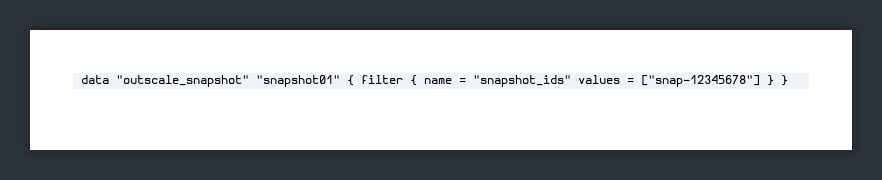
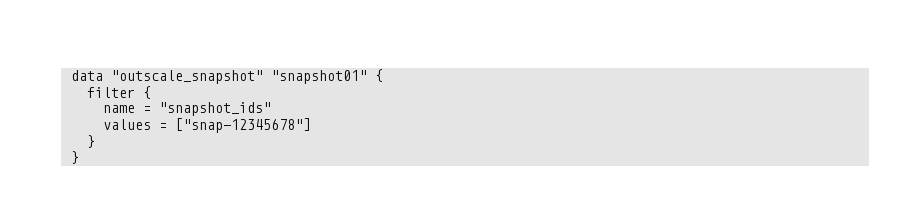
- data "outscale_snapshot" "snapshot01" { filter { name = "snapshot_ids" values = ["snap-12345678"] } }
+ data "outscale_snapshot" "snapshot01" {
+ filter {
+ name = "snapshot_ids"
+ values = ["snap-12345678"]
+ }
+ }

